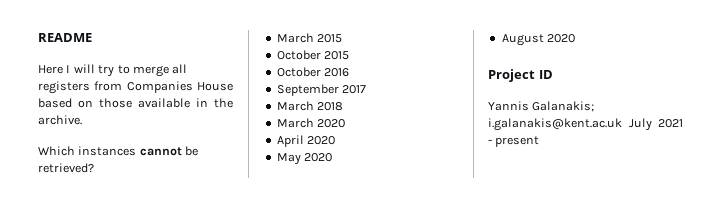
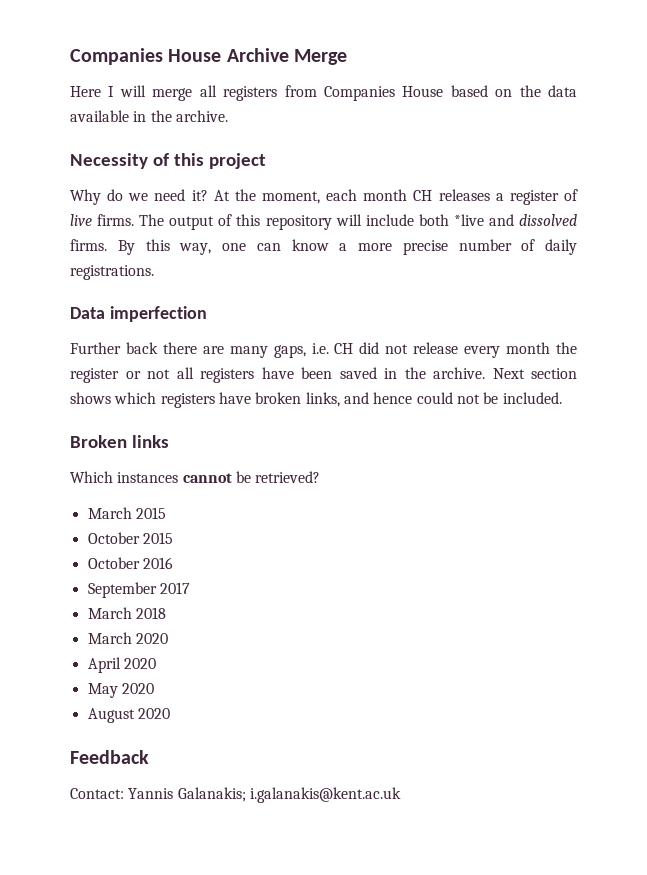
- README
+ Companies House Archive Merge
- Here I will try to merge all registers from Companies House based on those available in the archive.
+ Here I will merge all registers from Companies House based on the data available in the archive.
+ Necessity of this project
+ Why do we need it? At the moment, each month CH releases a register of live firms. The output of this repository will include both *live and dissolved firms. By this way, one can know a more precise number of daily registrations.
+ Data imperfection
+ Further back there are many gaps, i.e. CH did not release every month the register or not all registers have been saved in the archive. Next section shows which registers have broken links, and hence could not be included.
+ Broken links
- Project ID
- Yannis Galanakis; i.galanakis@kent.ac.uk July 2021 - present
+ Feedback
+ Contact: Yannis Galanakis; i.galanakis@kent.ac.uk

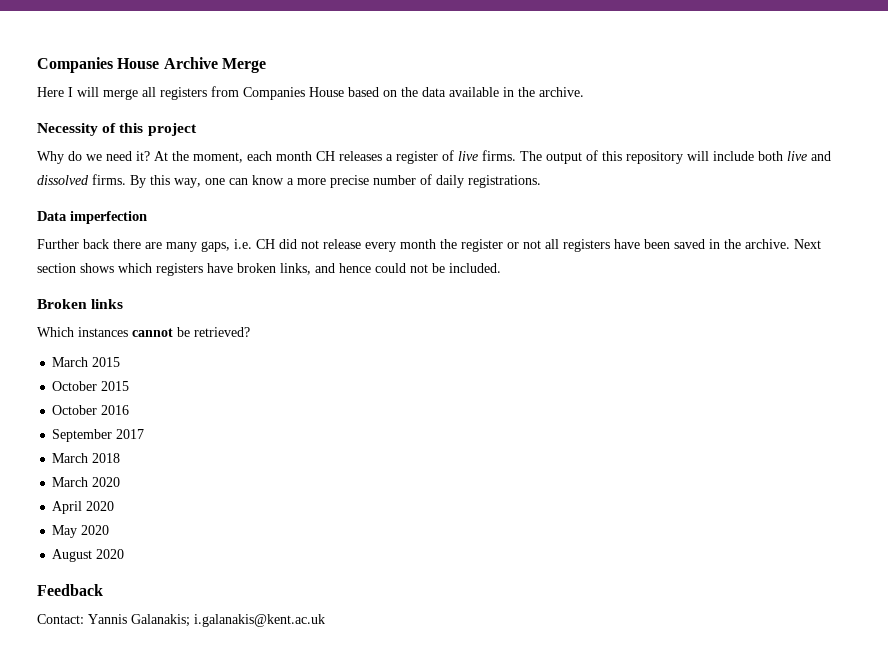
- The output of this repository will include both *live and dissolved firms.
+ The output of this repository will include both live and dissolved firms.

